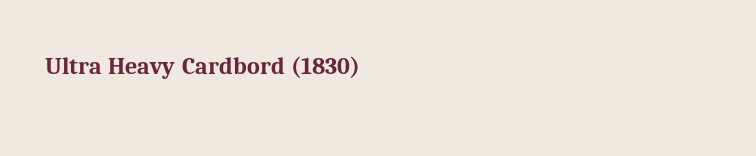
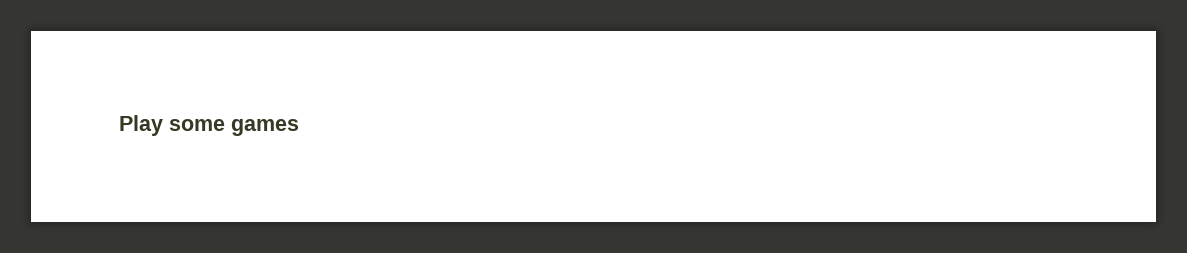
- Ultra Heavy Cardbord (1830)
+ Play some games

